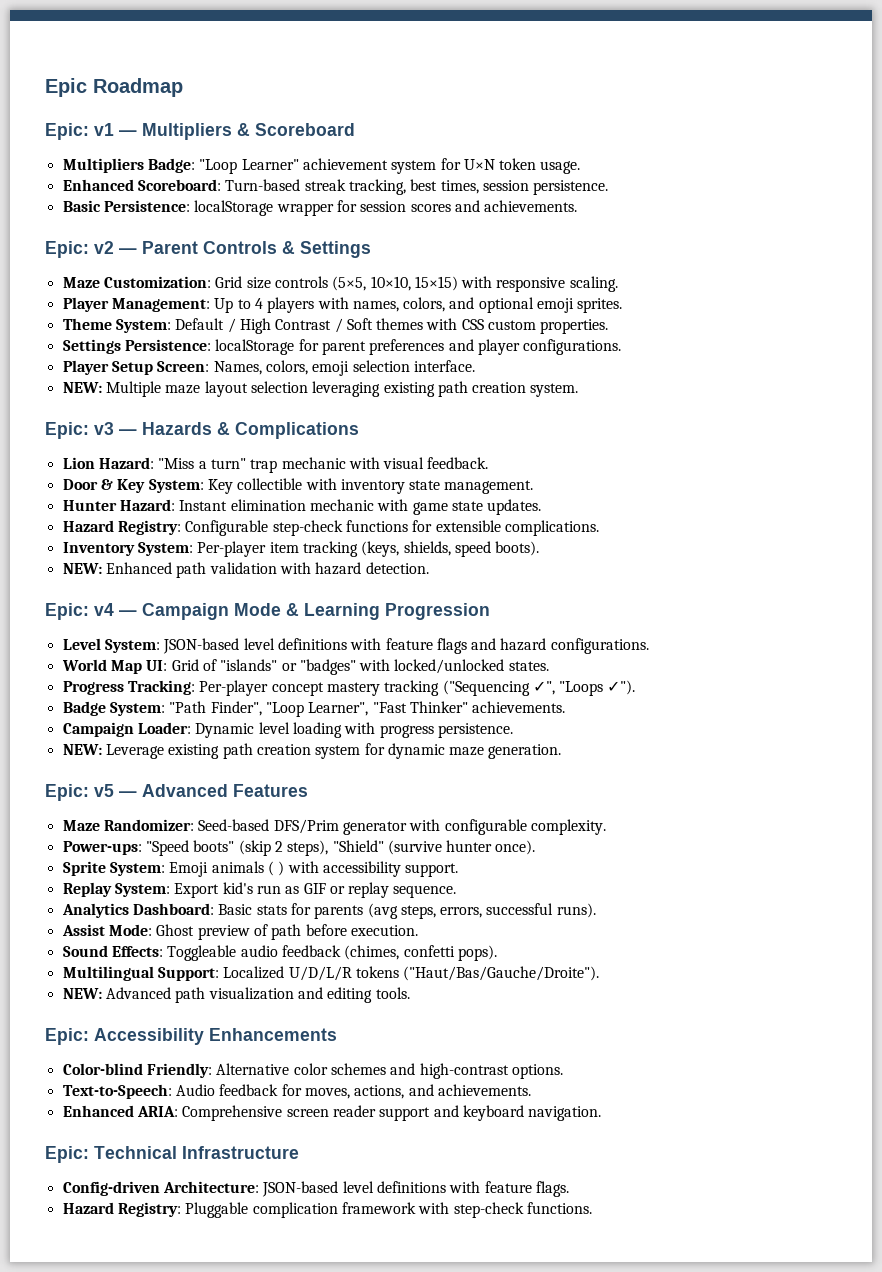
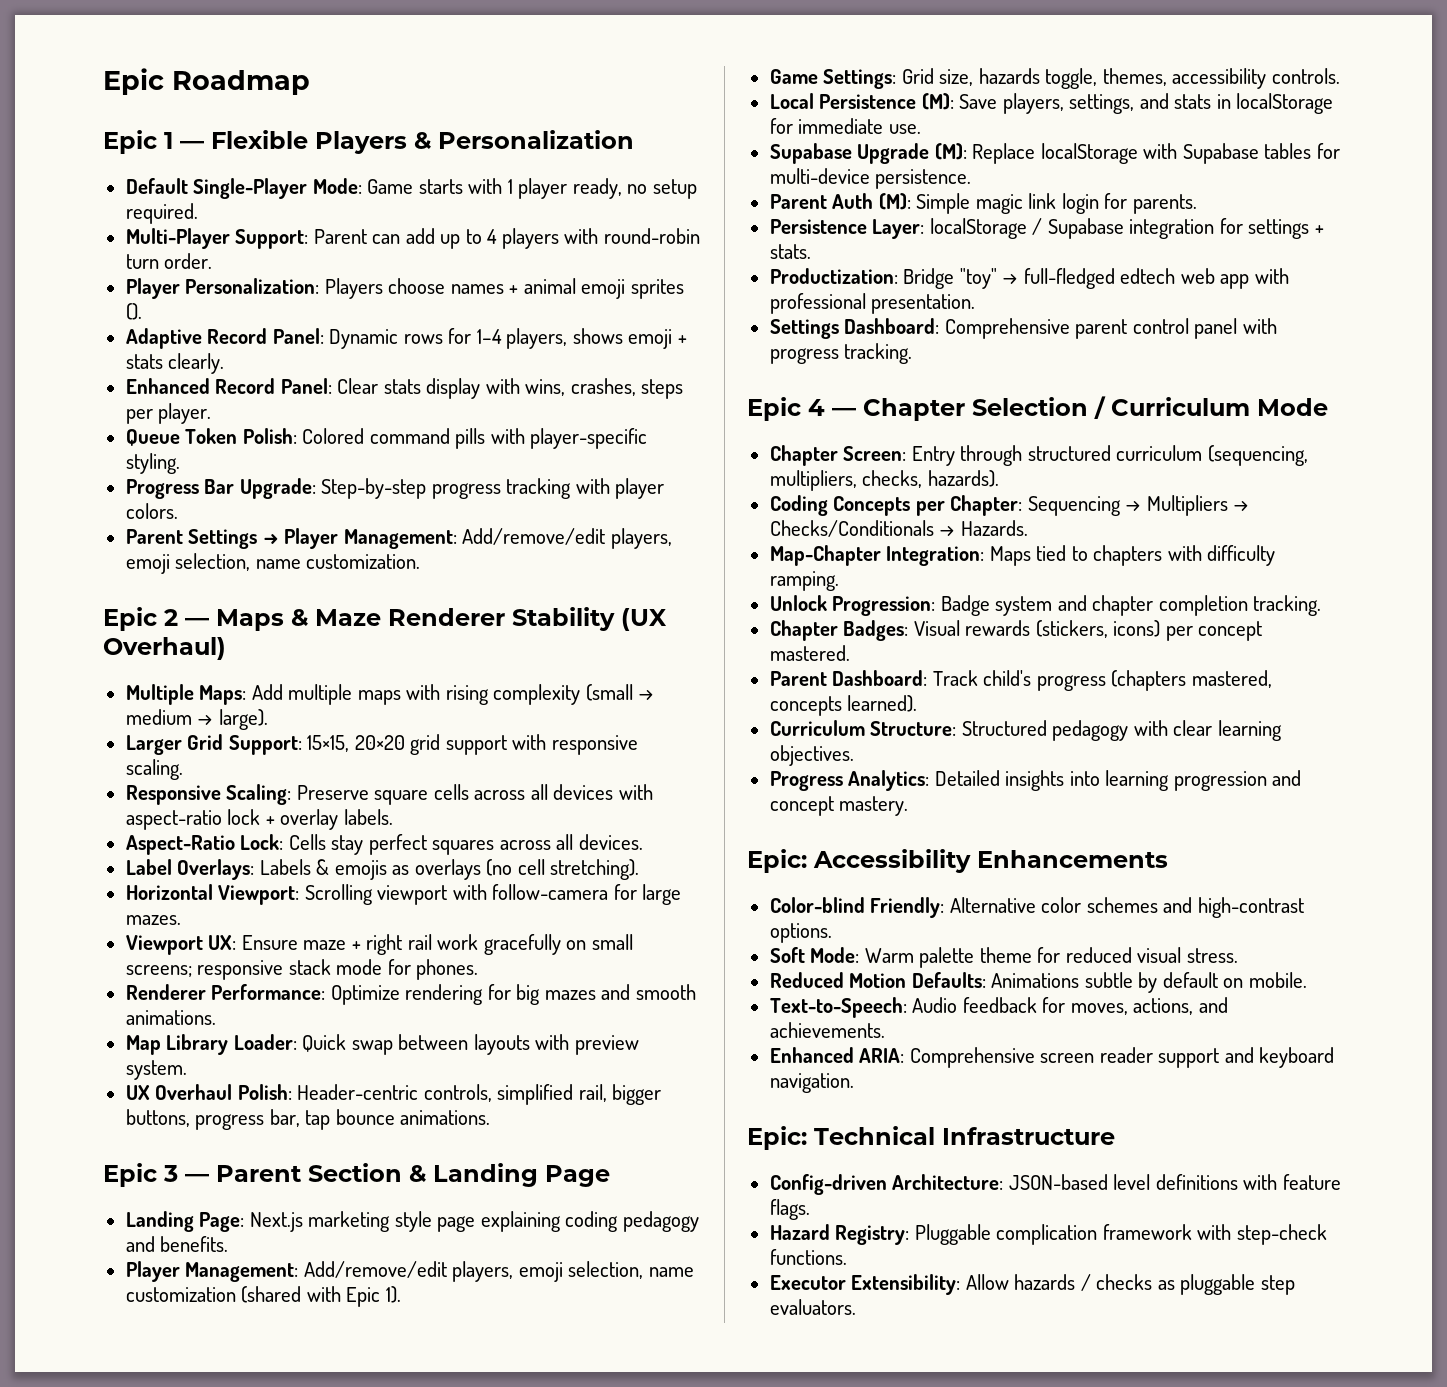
- Epic: v1 — Multipliers & Scoreboard
- Multipliers Badge: "Loop Learner" achievement system for U×N token usage.
- Enhanced Scoreboard: Turn-based streak tracking, best times, session persistence.
- Basic Persistence: localStorage wrapper for session scores and achievements.
- Epic: v2 — Parent Controls & Settings
- Maze Customization: Grid size controls (5×5, 10×10, 15×15) with responsive scaling.
- Player Management: Up to 4 players with names, colors, and optional emoji sprites.
- Theme System: Default / High Contrast / Soft themes with CSS custom properties.
- Settings Persistence: localStorage for parent preferences and player configurations.
- Player Setup Screen: Names, colors, emoji selection interface.
- NEW: Multiple maze layout selection leveraging existing path creation system.
- Epic: v3 — Hazards & Complications
- Lion Hazard: "Miss a turn" trap mechanic with visual feedback.
- Door & Key System: Key collectible with inventory state management.
- Hunter Hazard: Instant elimination mechanic with game state updates.
- Hazard Registry: Configurable step-check functions for extensible complications.
- Inventory System: Per-player item tracking (keys, shields, speed boots).
- NEW: Enhanced path validation with hazard detection.
- Epic: v4 — Campaign Mode & Learning Progression
- Level System: JSON-based level definitions with feature flags and hazard configurations.
- World Map UI: Grid of "islands" or "badges" with locked/unlocked states.
- Progress Tracking: Per-player concept mastery tracking ("Sequencing ✓", "Loops ✓").
- Badge System: "Path Finder", "Loop Learner", "Fast Thinker" achievements.
- Campaign Loader: Dynamic level loading with progress persistence.
- NEW: Leverage existing path creation system for dynamic maze generation.
- Epic: v5 — Advanced Features
- Maze Randomizer: Seed-based DFS/Prim generator with configurable complexity.
- Power-ups: "Speed boots" (skip 2 steps), "Shield" (survive hunter once).
- Sprite System: Emoji animals ( ) with accessibility support.
- Replay System: Export kid's run as GIF or replay sequence.
- Analytics Dashboard: Basic stats for parents (avg steps, errors, successful runs).
- Assist Mode: Ghost preview of path before execution.
- Sound Effects: Toggleable audio feedback (chimes, confetti pops).
- Multilingual Support: Localized U/D/L/R tokens ("Haut/Bas/Gauche/Droite").
- NEW: Advanced path visualization and editing tools.
+ Epic 1 — Flexible Players & Personalization
+ Default Single-Player Mode: Game starts with 1 player ready, no setup required.
+ Multi-Player Support: Parent can add up to 4 players with round-robin turn order.
+ Player Personalization: Players choose names + animal emoji sprites ().
+ Adaptive Record Panel: Dynamic rows for 1–4 players, shows emoji + stats clearly.
+ Enhanced Record Panel: Clear stats display with wins, crashes, steps per player.
+ Queue Token Polish: Colored command pills with player-specific styling.
+ Progress Bar Upgrade: Step-by-step progress tracking with player colors.
+ Parent Settings → Player Management: Add/remove/edit players, emoji selection, name customization.
+ Epic 2 — Maps & Maze Renderer Stability (UX Overhaul)
+ Multiple Maps: Add multiple maps with rising complexity (small → medium → large).
+ Larger Grid Support: 15×15, 20×20 grid support with responsive scaling.
+ Responsive Scaling: Preserve square cells across all devices with aspect-ratio lock + overlay labels.
+ Aspect-Ratio Lock: Cells stay perfect squares across all devices.
+ Label Overlays: Labels & emojis as overlays (no cell stretching).
+ Horizontal Viewport: Scrolling viewport with follow-camera for large mazes.
+ Viewport UX: Ensure maze + right rail work gracefully on small screens; responsive stack mode for phones.
+ Renderer Performance: Optimize rendering for big mazes and smooth animations.
+ Map Library Loader: Quick swap between layouts with preview system.
+ UX Overhaul Polish: Header-centric controls, simplified rail, bigger buttons, progress bar, tap bounce animations.
+ Epic 3 — Parent Section & Landing Page
+ Landing Page: Next.js marketing style page explaining coding pedagogy and benefits.
+ Player Management: Add/remove/edit players, emoji selection, name customization (shared with Epic 1).
+ Game Settings: Grid size, hazards toggle, themes, accessibility controls.
+ Local Persistence (M): Save players, settings, and stats in localStorage for immediate use.
+ Supabase Upgrade (M): Replace localStorage with Supabase tables for multi-device persistence.
+ Parent Auth (M): Simple magic link login for parents.
+ Persistence Layer: localStorage / Supabase integration for settings + stats.
+ Productization: Bridge "toy" → full-fledged edtech web app with professional presentation.
+ Settings Dashboard: Comprehensive parent control panel with progress tracking.
+ Epic 4 — Chapter Selection / Curriculum Mode
+ Chapter Screen: Entry through structured curriculum (sequencing, multipliers, checks, hazards).
+ Coding Concepts per Chapter: Sequencing → Multipliers → Checks/Conditionals → Hazards.
+ Map-Chapter Integration: Maps tied to chapters with difficulty ramping.
+ Unlock Progression: Badge system and chapter completion tracking.
+ Chapter Badges: Visual rewards (stickers, icons) per concept mastered.
+ Parent Dashboard: Track child's progress (chapters mastered, concepts learned).
+ Curriculum Structure: Structured pedagogy with clear learning objectives.
+ Progress Analytics: Detailed insights into learning progression and concept mastery.
+ Soft Mode: Warm palette theme for reduced visual stress.
+ Reduced Motion Defaults: Animations subtle by default on mobile.
+ Executor Extensibility: Allow hazards / checks as pluggable step evaluators.

